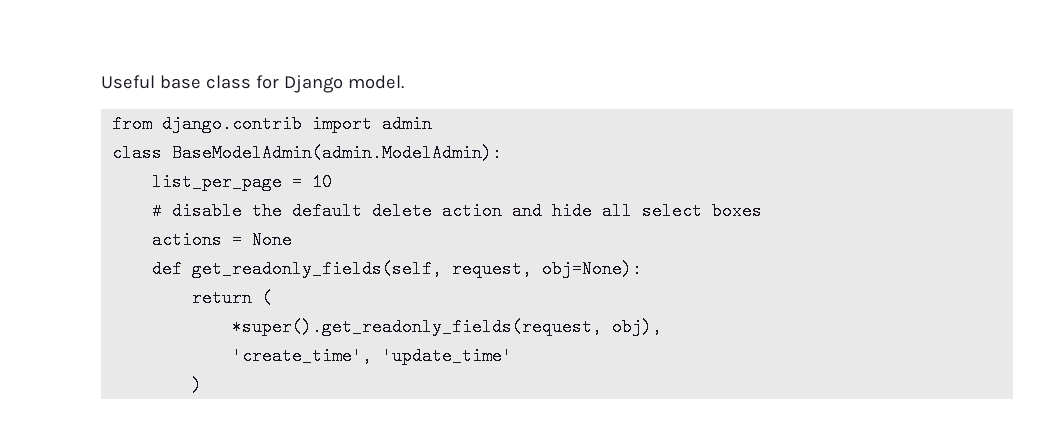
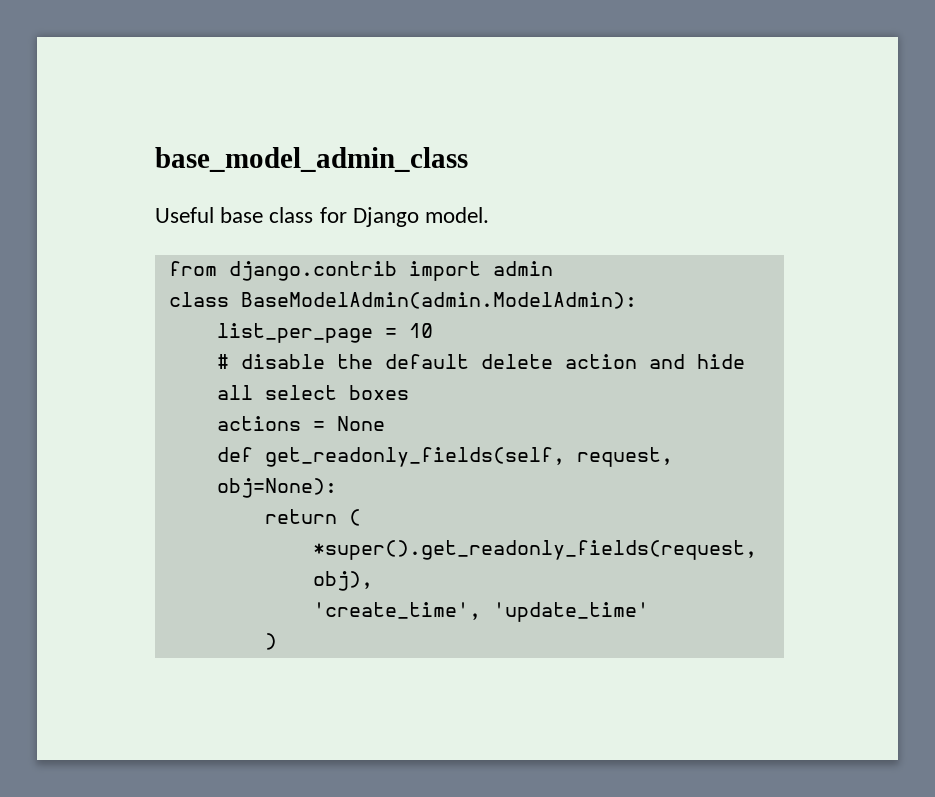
+ base_model_admin_class

